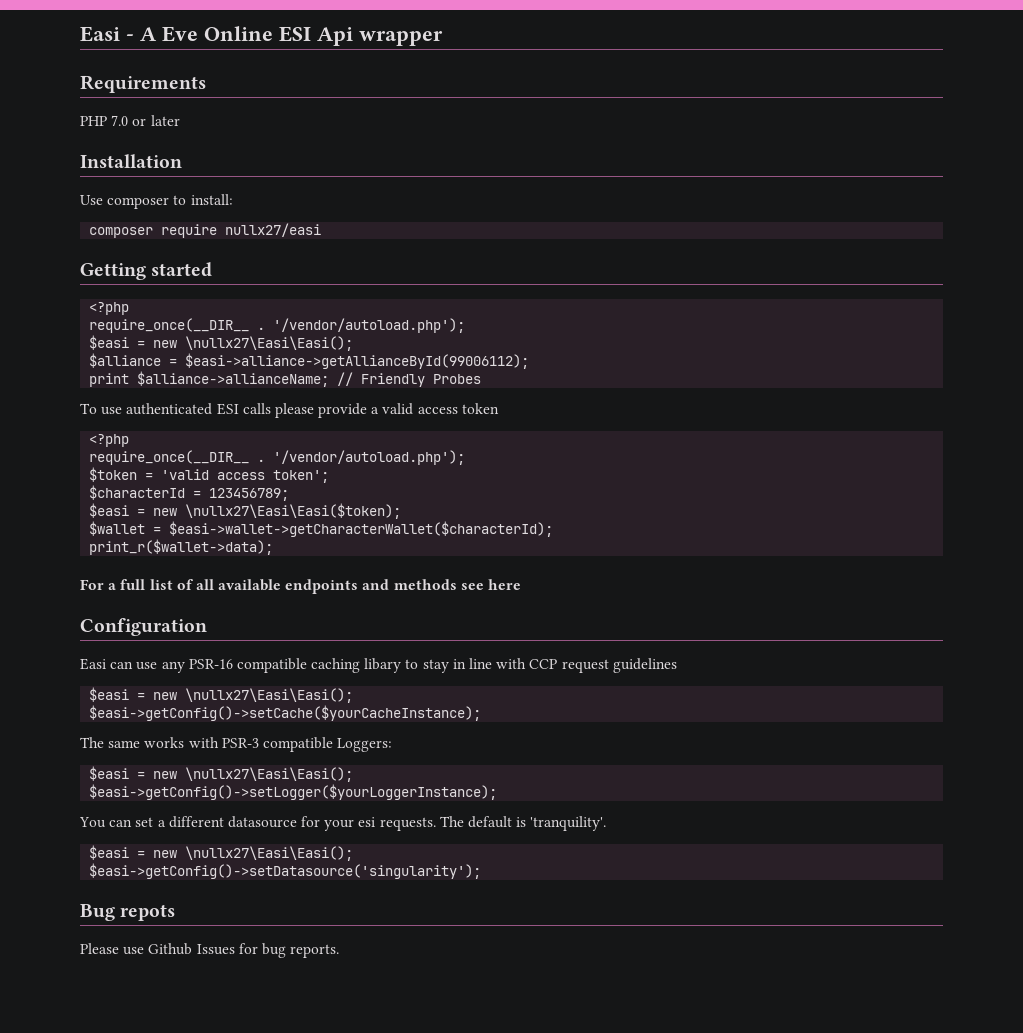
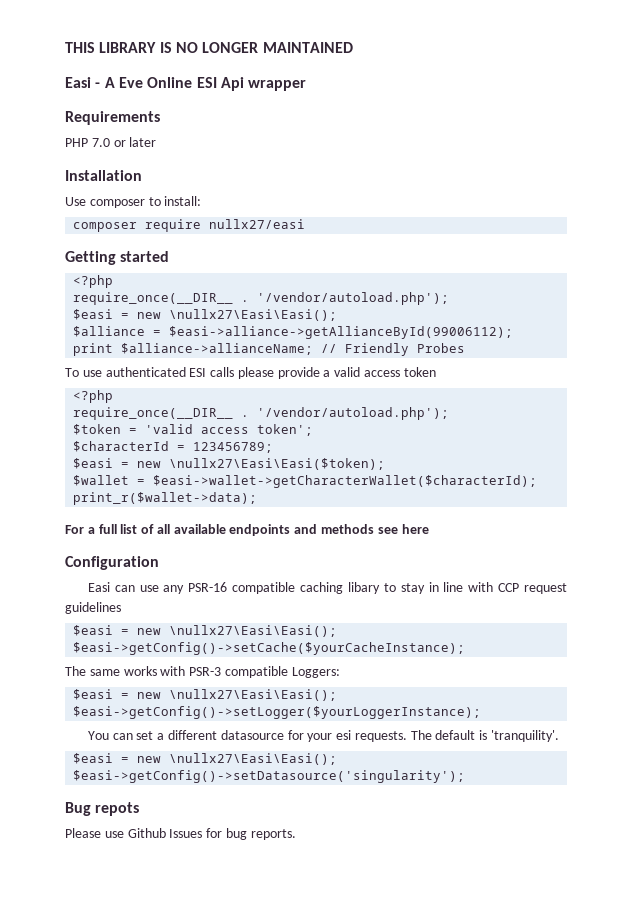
+ THIS LIBRARY IS NO LONGER MAINTAINED

